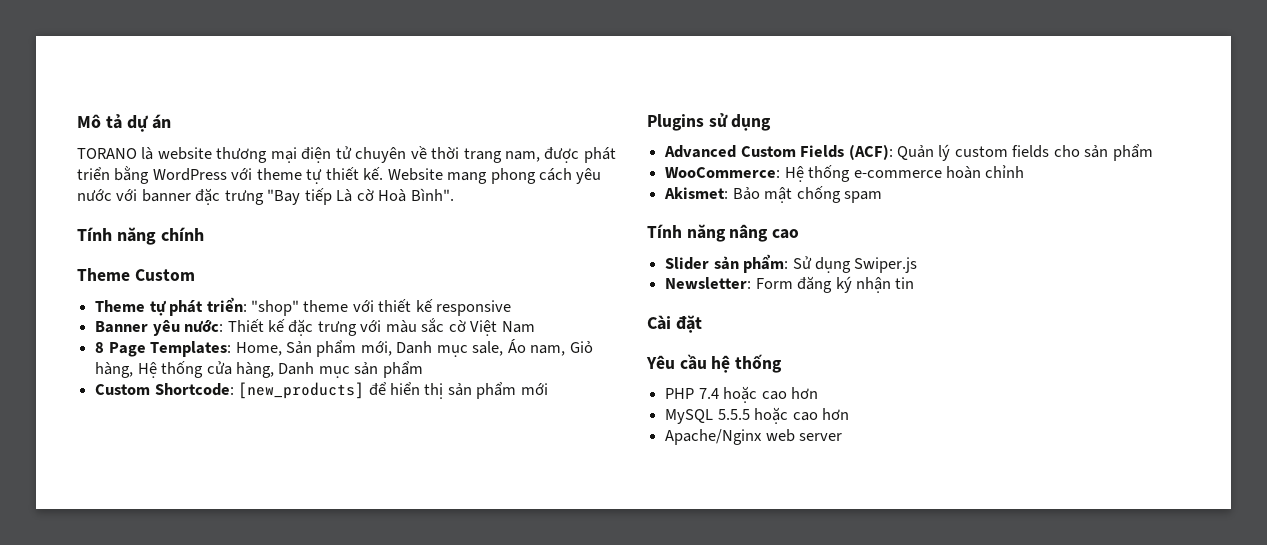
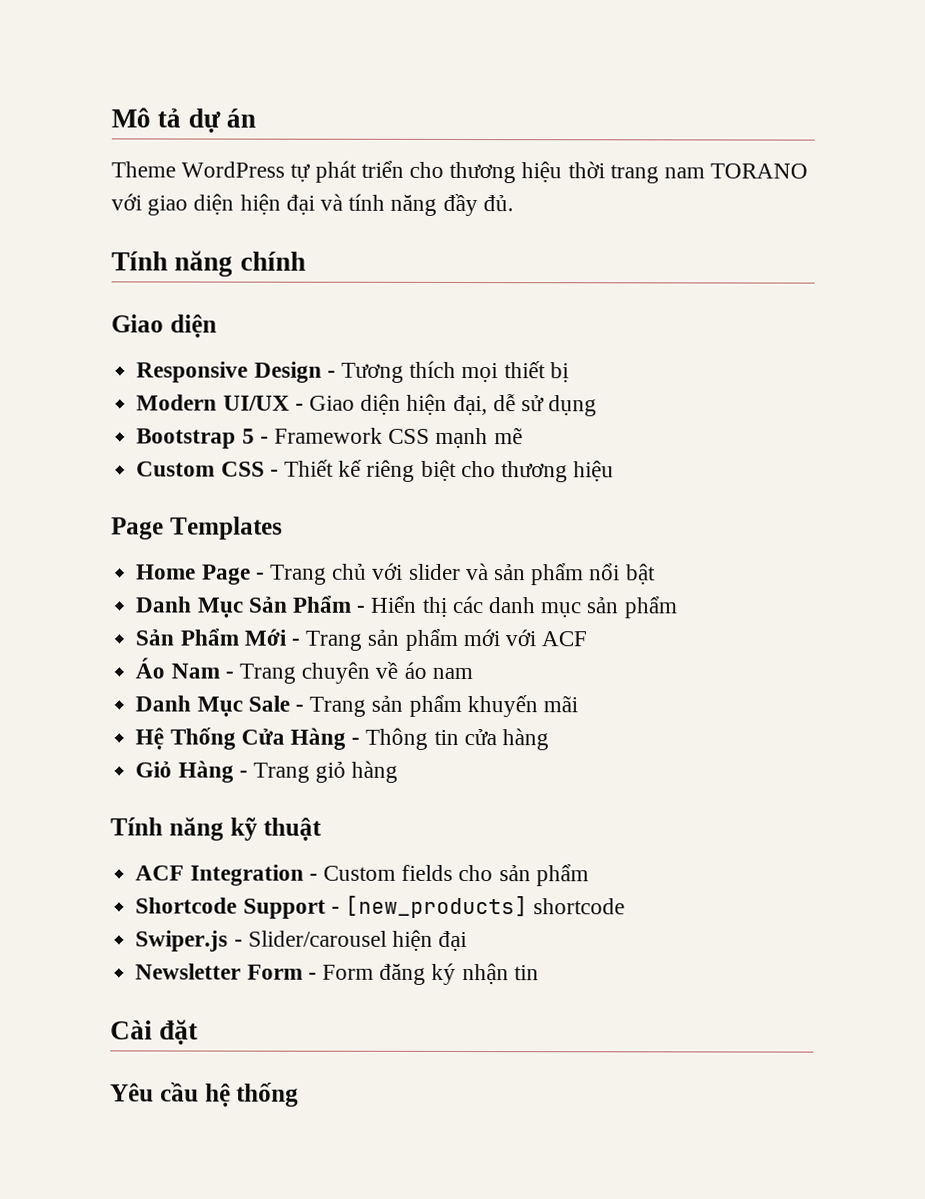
- TORANO là website thương mại điện tử chuyên về thời trang nam, được phát triển bằng WordPress với theme tự thiết kế. Website mang phong cách yêu nước với banner đặc trưng "Bay tiếp Là cờ Hoà Bình".
+ Theme WordPress tự phát triển cho thương hiệu thời trang nam TORANO với giao diện hiện đại và tính năng đầy đủ.
  Tính năng chính
- Theme Custom
- Theme tự phát triển: "shop" theme với thiết kế responsive
- Banner yêu nước: Thiết kế đặc trưng với màu sắc cờ Việt Nam
- 8 Page Templates: Home, Sản phẩm mới, Danh mục sale, Áo nam, Giỏ hàng, Hệ thống cửa hàng, Danh mục sản phẩm
- Custom Shortcode: [new_products] để hiển thị sản phẩm mới
- Plugins sử dụng
- Advanced Custom Fields (ACF): Quản lý custom fields cho sản phẩm
- WooCommerce: Hệ thống e-commerce hoàn chỉnh
- Akismet: Bảo mật chống spam
- Tính năng nâng cao
- Slider sản phẩm: Sử dụng Swiper.js
- Newsletter: Form đăng ký nhận tin
+ Giao diện
+ Responsive Design - Tương thích mọi thiết bị
+ Modern UI/UX - Giao diện hiện đại, dễ sử dụng
+ Bootstrap 5 - Framework CSS mạnh mẽ
+ Custom CSS - Thiết kế riêng biệt cho thương hiệu
+ Page Templates
+ Home Page - Trang chủ với slider và sản phẩm nổi bật
+ Danh Mục Sản Phẩm - Hiển thị các danh mục sản phẩm
+ Sản Phẩm Mới - Trang sản phẩm mới với ACF
+ Áo Nam - Trang chuyên về áo nam
+ Danh Mục Sale - Trang sản phẩm khuyến mãi
+ Hệ Thống Cửa Hàng - Thông tin cửa hàng
+ Giỏ Hàng - Trang giỏ hàng
+ Tính năng kỹ thuật
+ ACF Integration - Custom fields cho sản phẩm
+ Shortcode Support - [new_products] shortcode
+ Swiper.js - Slider/carousel hiện đại
+ Newsletter Form - Form đăng ký nhận tin
- PHP 7.4 hoặc cao hơn
- MySQL 5.5.5 hoặc cao hơn
- Apache/Nginx web server

